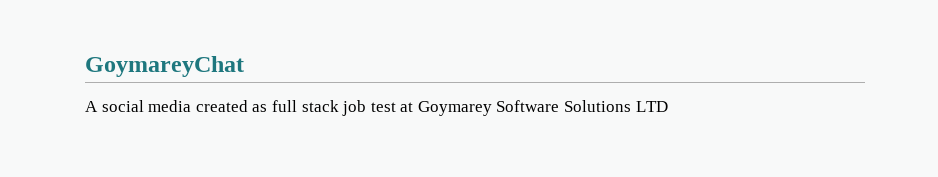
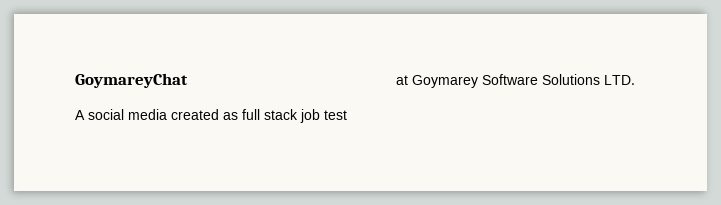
- A social media created as full stack job test at Goymarey Software Solutions LTD
+ A social media created as full stack job test at Goymarey Software Solutions LTD.

